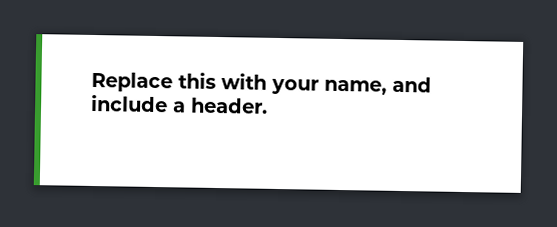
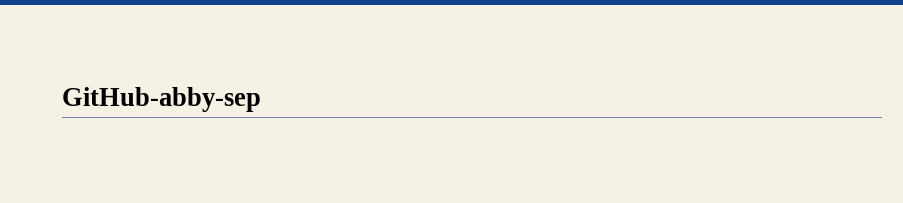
- Replace this with your name, and include a header.
+ GitHub-abby-sep

